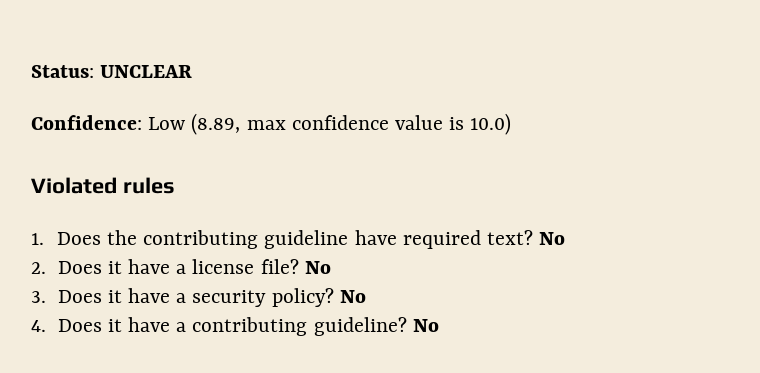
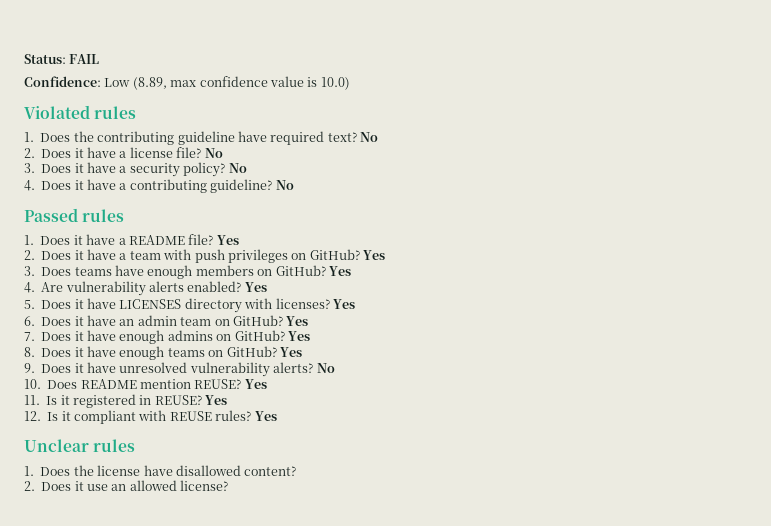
- Status: UNCLEAR
+ Status: FAIL
+ Passed rules
+ 1. Does it have a README file? Yes
+ 2. Does it have a team with push privileges on GitHub? Yes
+ 3. Does teams have enough members on GitHub? Yes
+ 4. Are vulnerability alerts enabled? Yes
+ 5. Does it have LICENSES directory with licenses? Yes
+ 6. Does it have an admin team on GitHub? Yes
+ 7. Does it have enough admins on GitHub? Yes
+ 8. Does it have enough teams on GitHub? Yes
+ 9. Does it have unresolved vulnerability alerts? No
+ 10. Does README mention REUSE? Yes
+ 11. Is it registered in REUSE? Yes
+ 12. Is it compliant with REUSE rules? Yes
+ Unclear rules
+ 1. Does the license have disallowed content?
+ 2. Does it use an allowed license?

